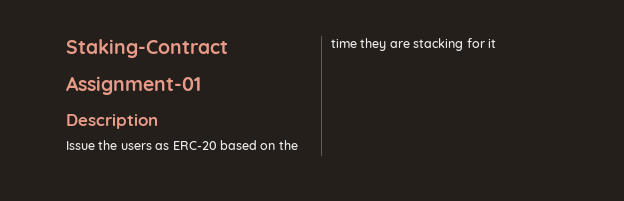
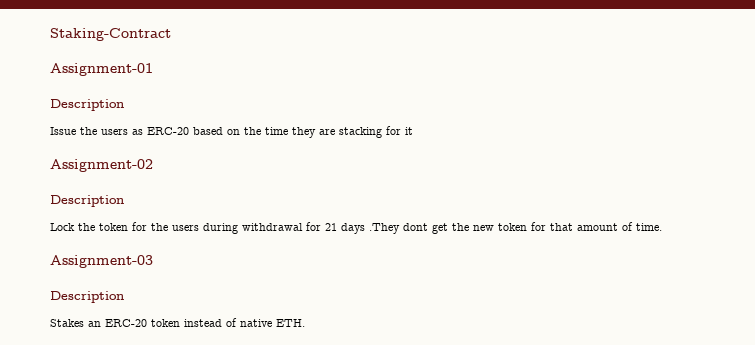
+ Assignment-02
+ Description
+ Lock the token for the users during withdrawal for 21 days .They dont get the new token for that amount of time.
+ Assignment-03
+ Description
+ Stakes an ERC-20 token instead of native ETH.

